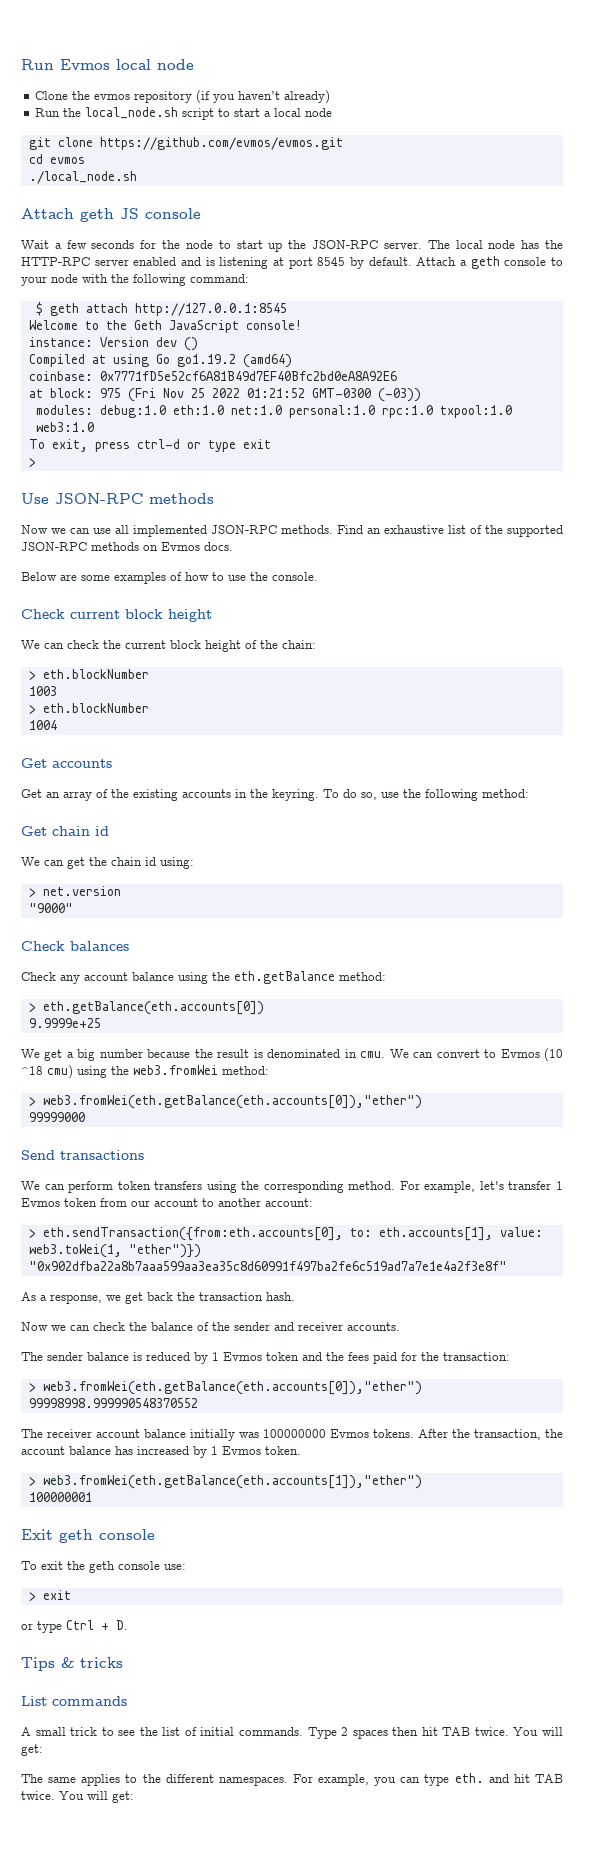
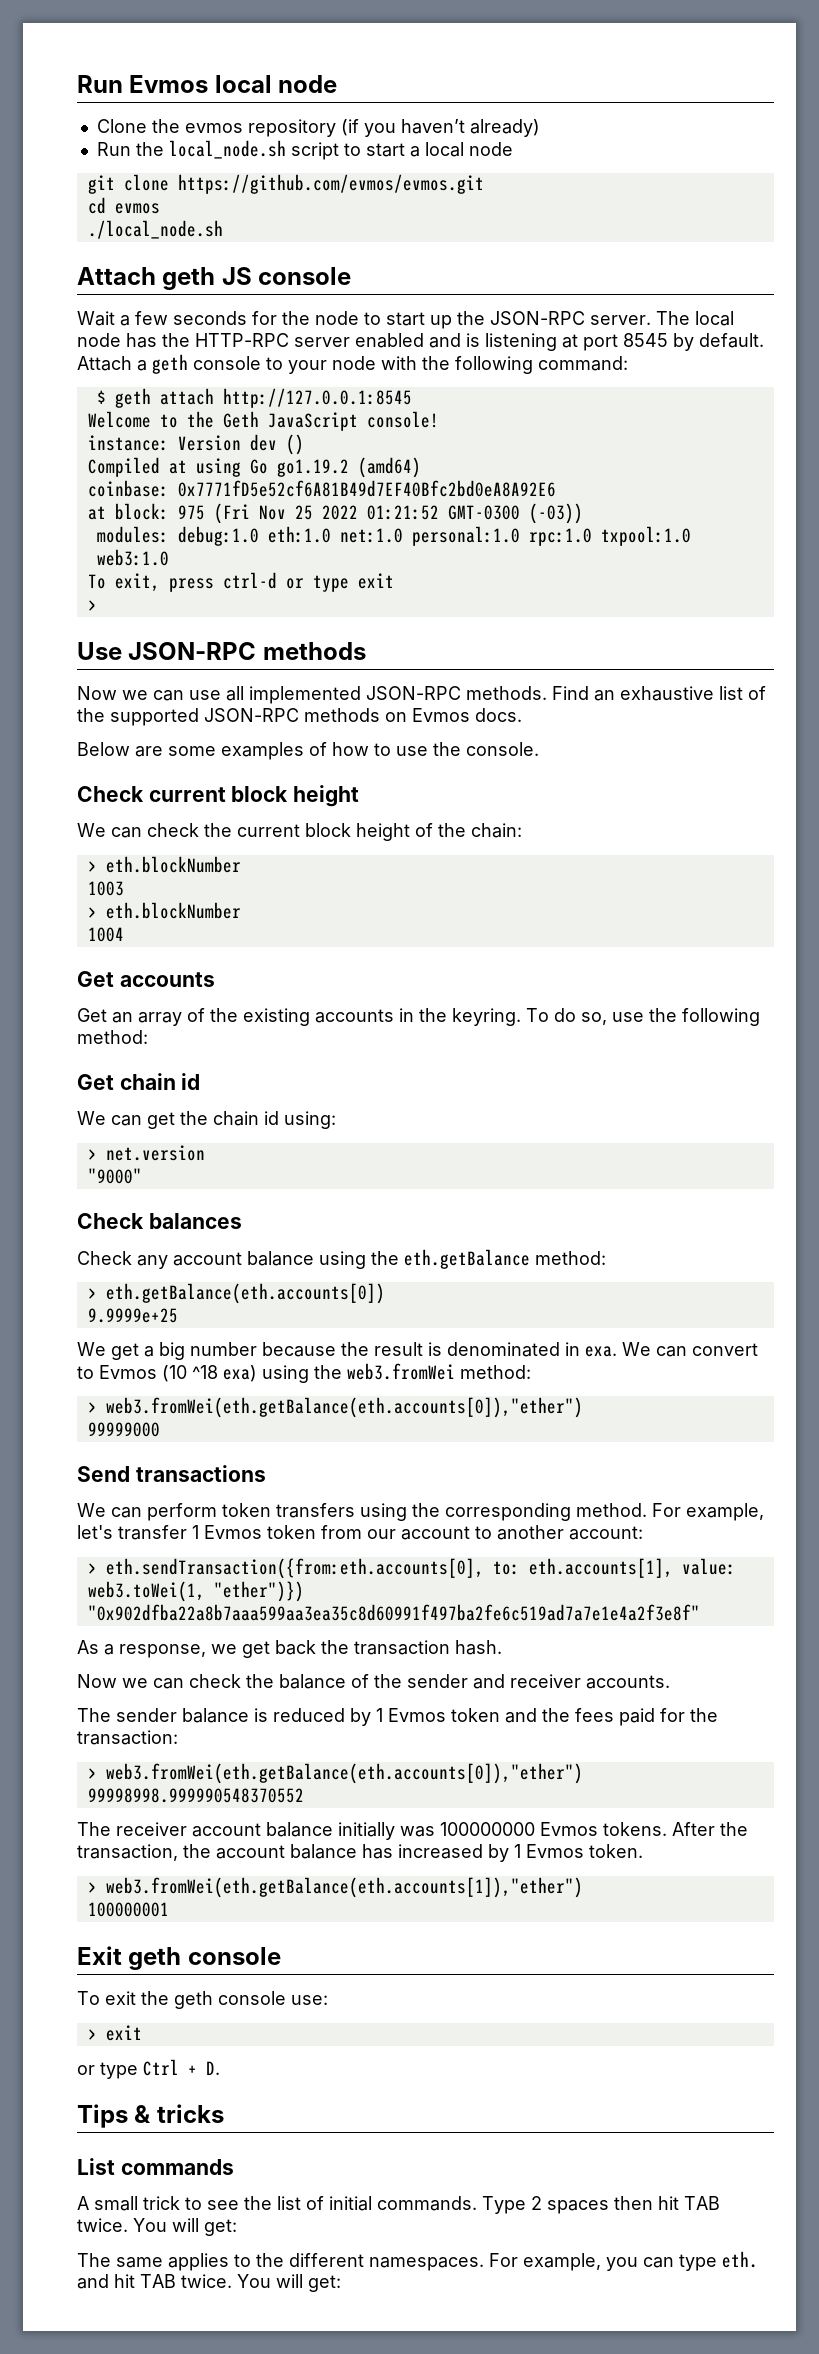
- We get a big number because the result is denominated in cmu.
+ We get a big number because the result is denominated in exa.
- We can convert to Evmos (10 ^18 cmu) using the web3.fromWei method:
+ We can convert to Evmos (10 ^18 exa) using the web3.fromWei method:

